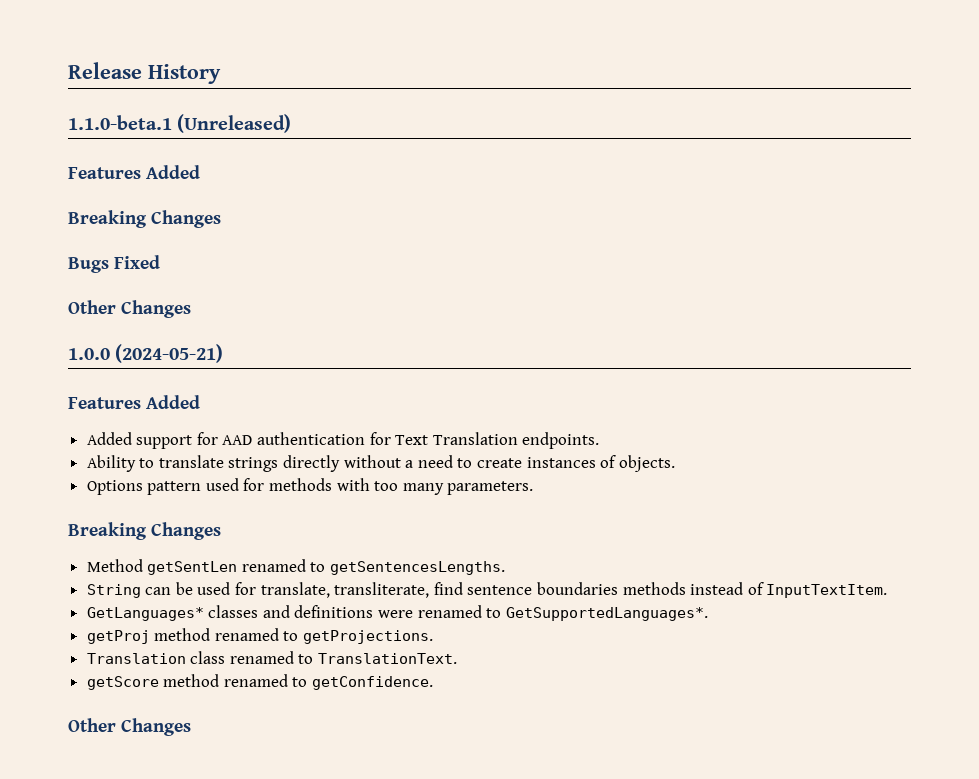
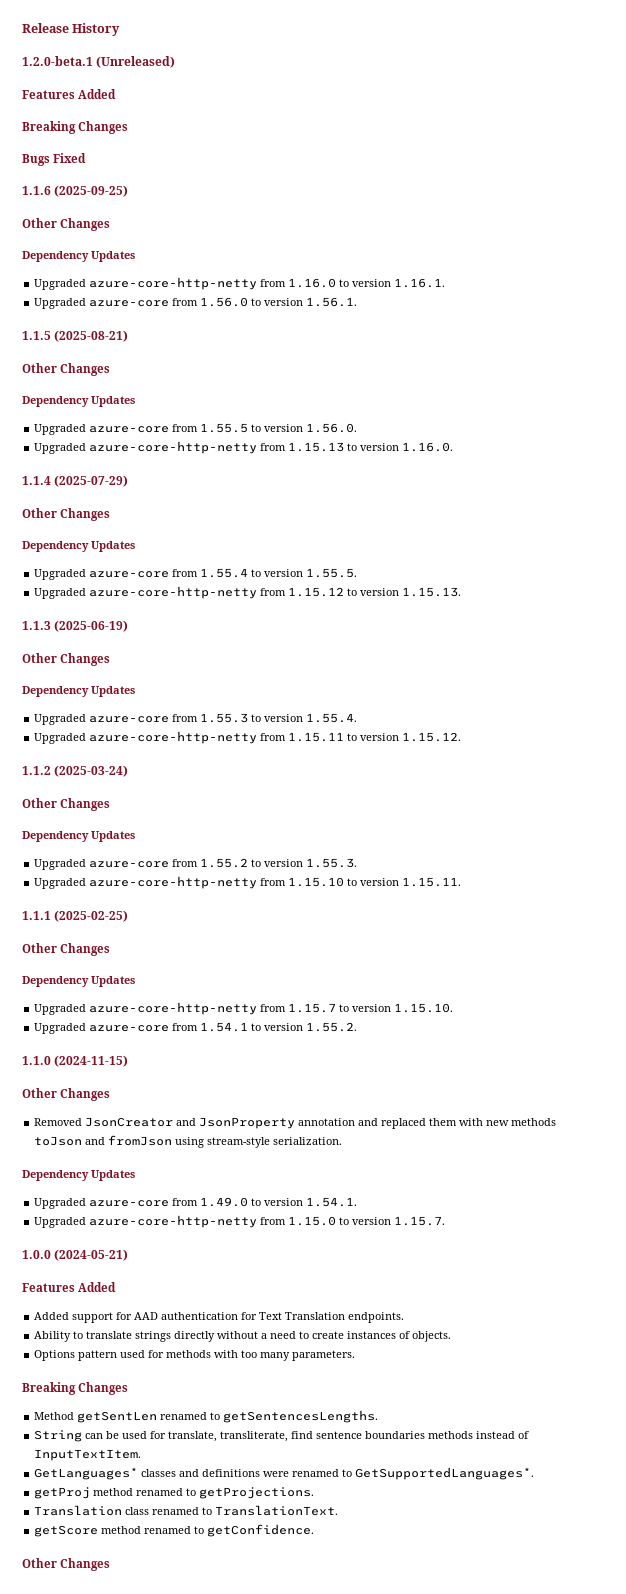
- 1.1.0-beta.1 (Unreleased)
+ 1.2.0-beta.1 (Unreleased)
  Bugs Fixed
+ 1.1.6 (2025-09-25)
  Other Changes
+ Dependency Updates
+ Upgraded azure-core-http-netty from 1.16.0 to version 1.16.1.
+ Upgraded azure-core from 1.56.0 to version 1.56.1.
+ 1.1.5 (2025-08-21)
+ Other Changes
+ Dependency Updates
+ Upgraded azure-core from 1.55.5 to version 1.56.0.
+ Upgraded azure-core-http-netty from 1.15.13 to version 1.16.0.
+ 1.1.4 (2025-07-29)
+ Other Changes
+ Dependency Updates
+ Upgraded azure-core from 1.55.4 to version 1.55.5.
+ Upgraded azure-core-http-netty from 1.15.12 to version 1.15.13.
+ 1.1.3 (2025-06-19)
+ Other Changes
+ Dependency Updates
+ Upgraded azure-core from 1.55.3 to version 1.55.4.
+ Upgraded azure-core-http-netty from 1.15.11 to version 1.15.12.
+ 1.1.2 (2025-03-24)
+ Other Changes
+ Dependency Updates
+ Upgraded azure-core from 1.55.2 to version 1.55.3.
+ Upgraded azure-core-http-netty from 1.15.10 to version 1.15.11.
+ 1.1.1 (2025-02-25)
+ Other Changes
+ Dependency Updates
+ Upgraded azure-core-http-netty from 1.15.7 to version 1.15.10.
+ Upgraded azure-core from 1.54.1 to version 1.55.2.
+ 1.1.0 (2024-11-15)
+ Other Changes
+ Removed JsonCreator and JsonProperty annotation and replaced them with new methods toJson and fromJson using stream-style serialization.
+ Dependency Updates
+ Upgraded azure-core from 1.49.0 to version 1.54.1.
+ Upgraded azure-core-http-netty from 1.15.0 to version 1.15.7.

